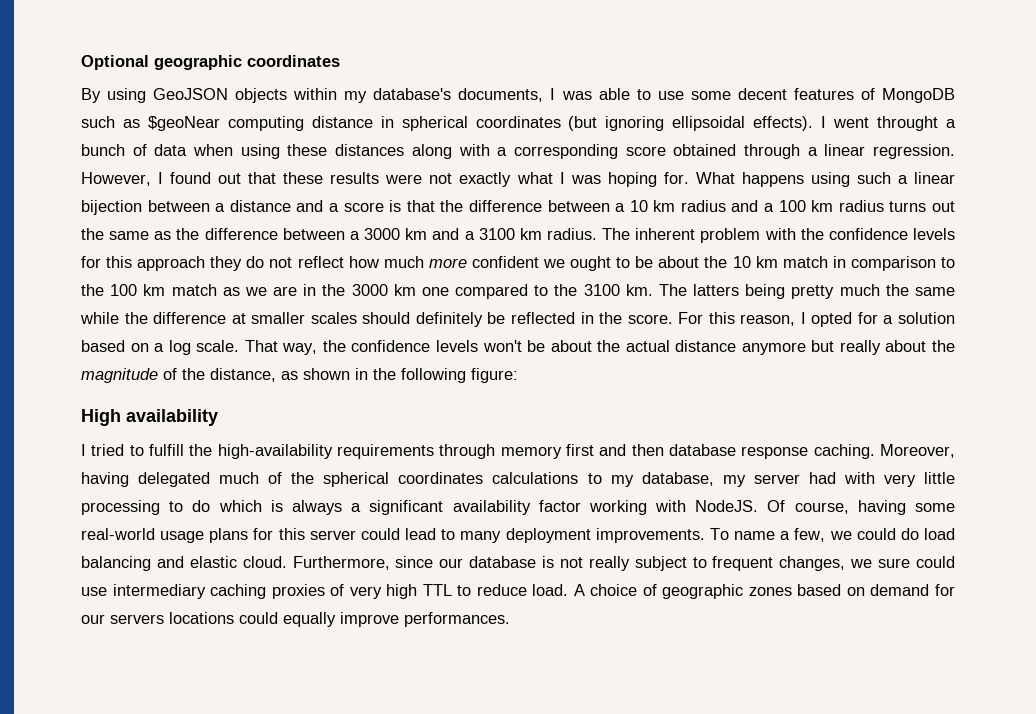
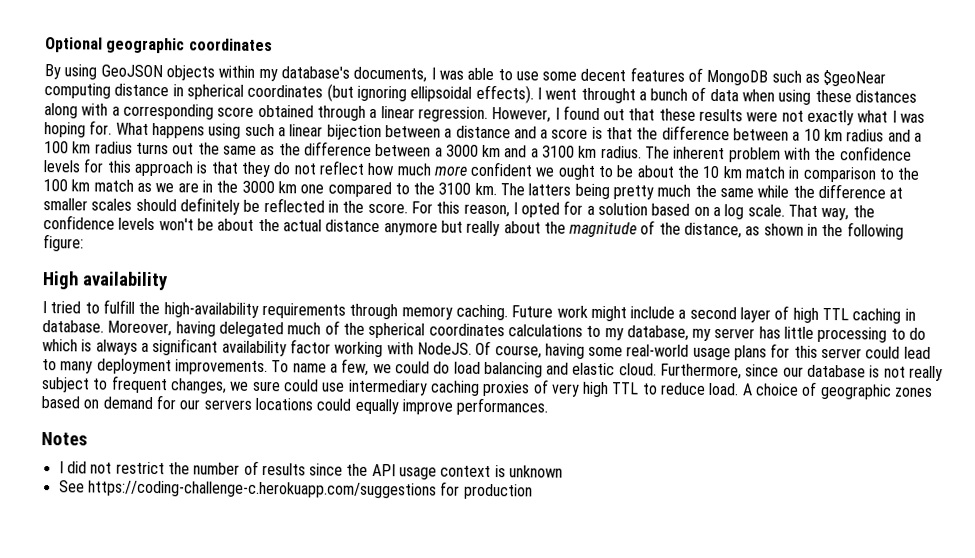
- The inherent problem with the confidence levels for this approach they do not reflect how much more confident we ought to be about the 10 km match in comparison to the 100 km match as we are in the 3000 km one compared to the 3100 km.
+ The inherent problem with the confidence levels for this approach is that they do not reflect how much more confident we ought to be about the 10 km match in comparison to the 100 km match as we are in the 3000 km one compared to the 3100 km.
- I tried to fulfill the high-availability requirements through memory first and then database response caching.
+ I tried to fulfill the high-availability requirements through memory caching. Future work might include a second layer of high TTL caching in database.
- Moreover, having delegated much of the spherical coordinates calculations to my database, my server had with very little processing to do which is always a significant availability factor working with NodeJS.
+ Moreover, having delegated much of the spherical coordinates calculations to my database, my server has little processing to do which is always a significant availability factor working with NodeJS.
+ Notes
+ I did not restrict the number of results since the API usage context is unknown
+ See https://coding-challenge-c.herokuapp.com/suggestions for production

